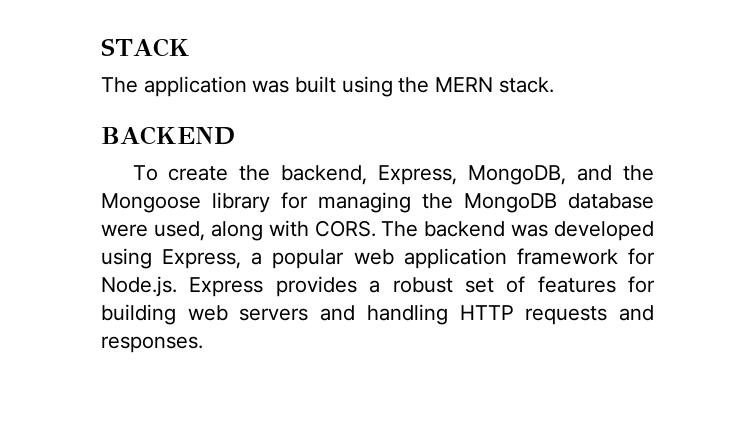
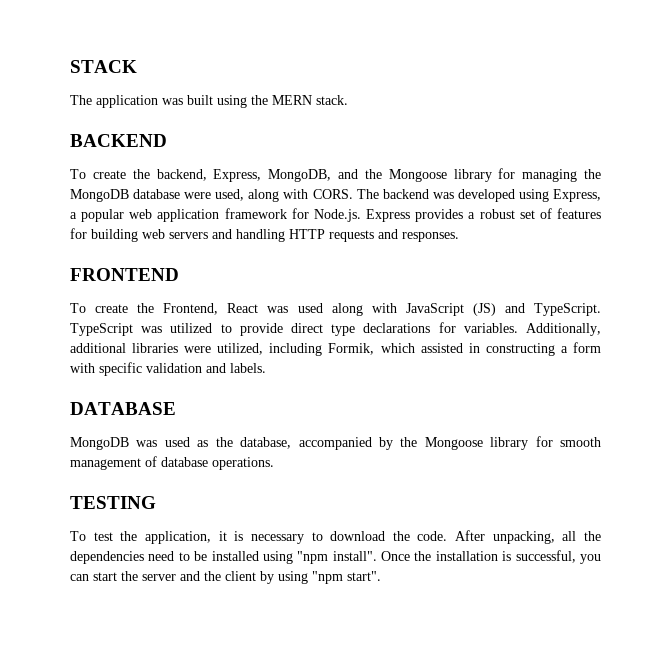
+ FRONTEND
+ To create the Frontend, React was used along with JavaScript (JS) and TypeScript. TypeScript was utilized to provide direct type declarations for variables. Additionally, additional libraries were utilized, including Formik, which assisted in constructing a form with specific validation and labels.
+ DATABASE
+ MongoDB was used as the database, accompanied by the Mongoose library for smooth management of database operations.
+ TESTING
+ To test the application, it is necessary to download the code. After unpacking, all the dependencies need to be installed using "npm install". Once the installation is successful, you can start the server and the client by using "npm start".

